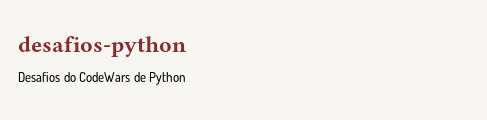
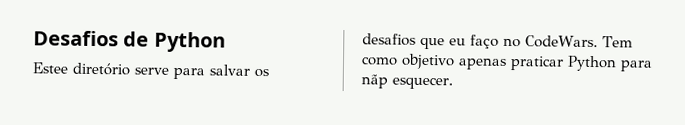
- desafios-python
- Desafios do CodeWars de Python
+ Desafios de Python
+ Estee diretório serve para salvar os desafios que eu faço no CodeWars. Tem como objetivo apenas praticar Python para nãp esquecer.

